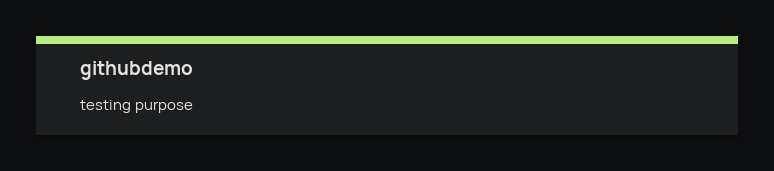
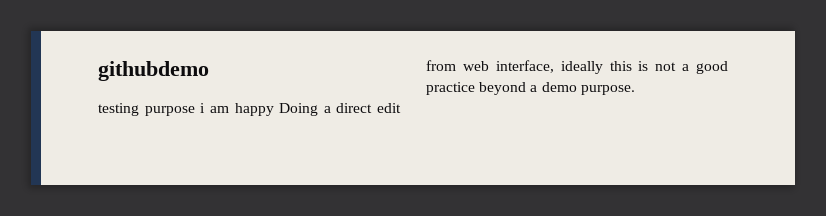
- testing purpose
+ testing purpose i am happy Doing a direct edit from web interface, ideally this is not a good practice beyond a demo purpose.

